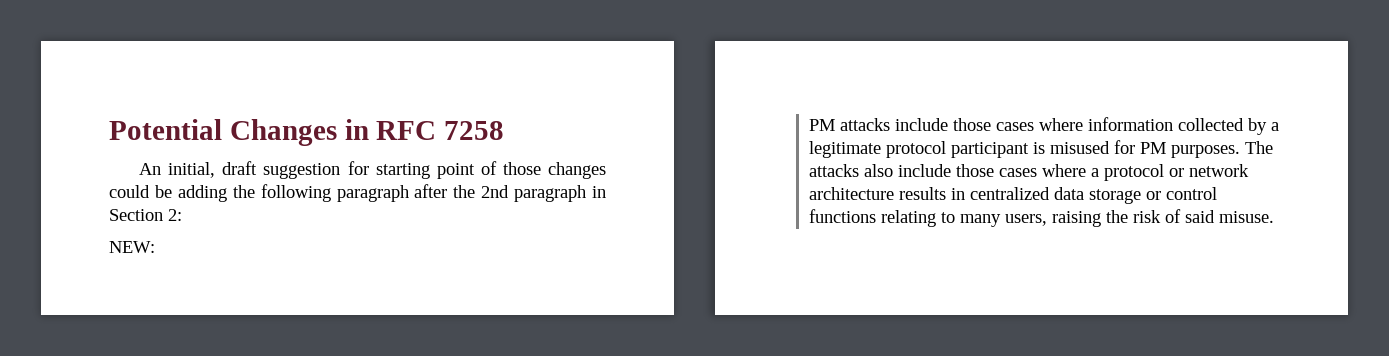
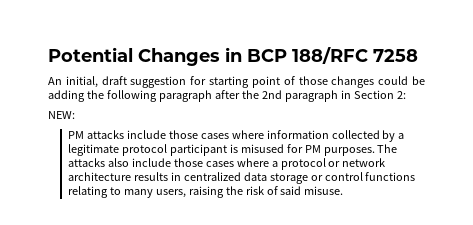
- Potential Changes in RFC 7258
+ Potential Changes in BCP 188/RFC 7258

